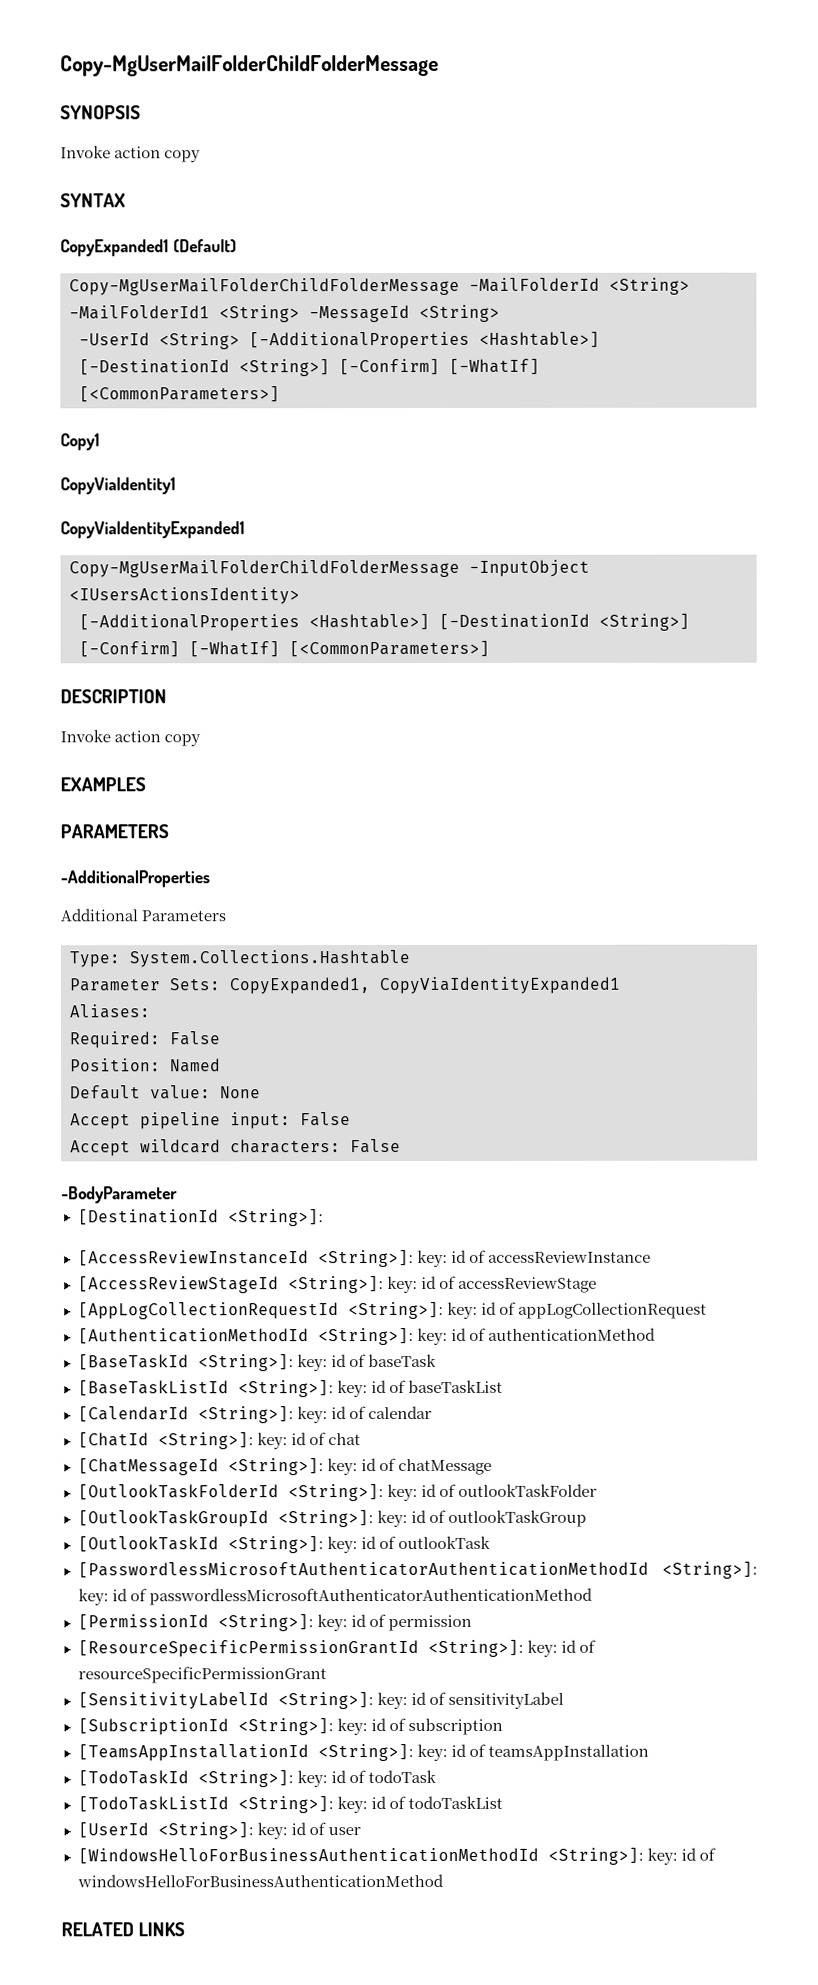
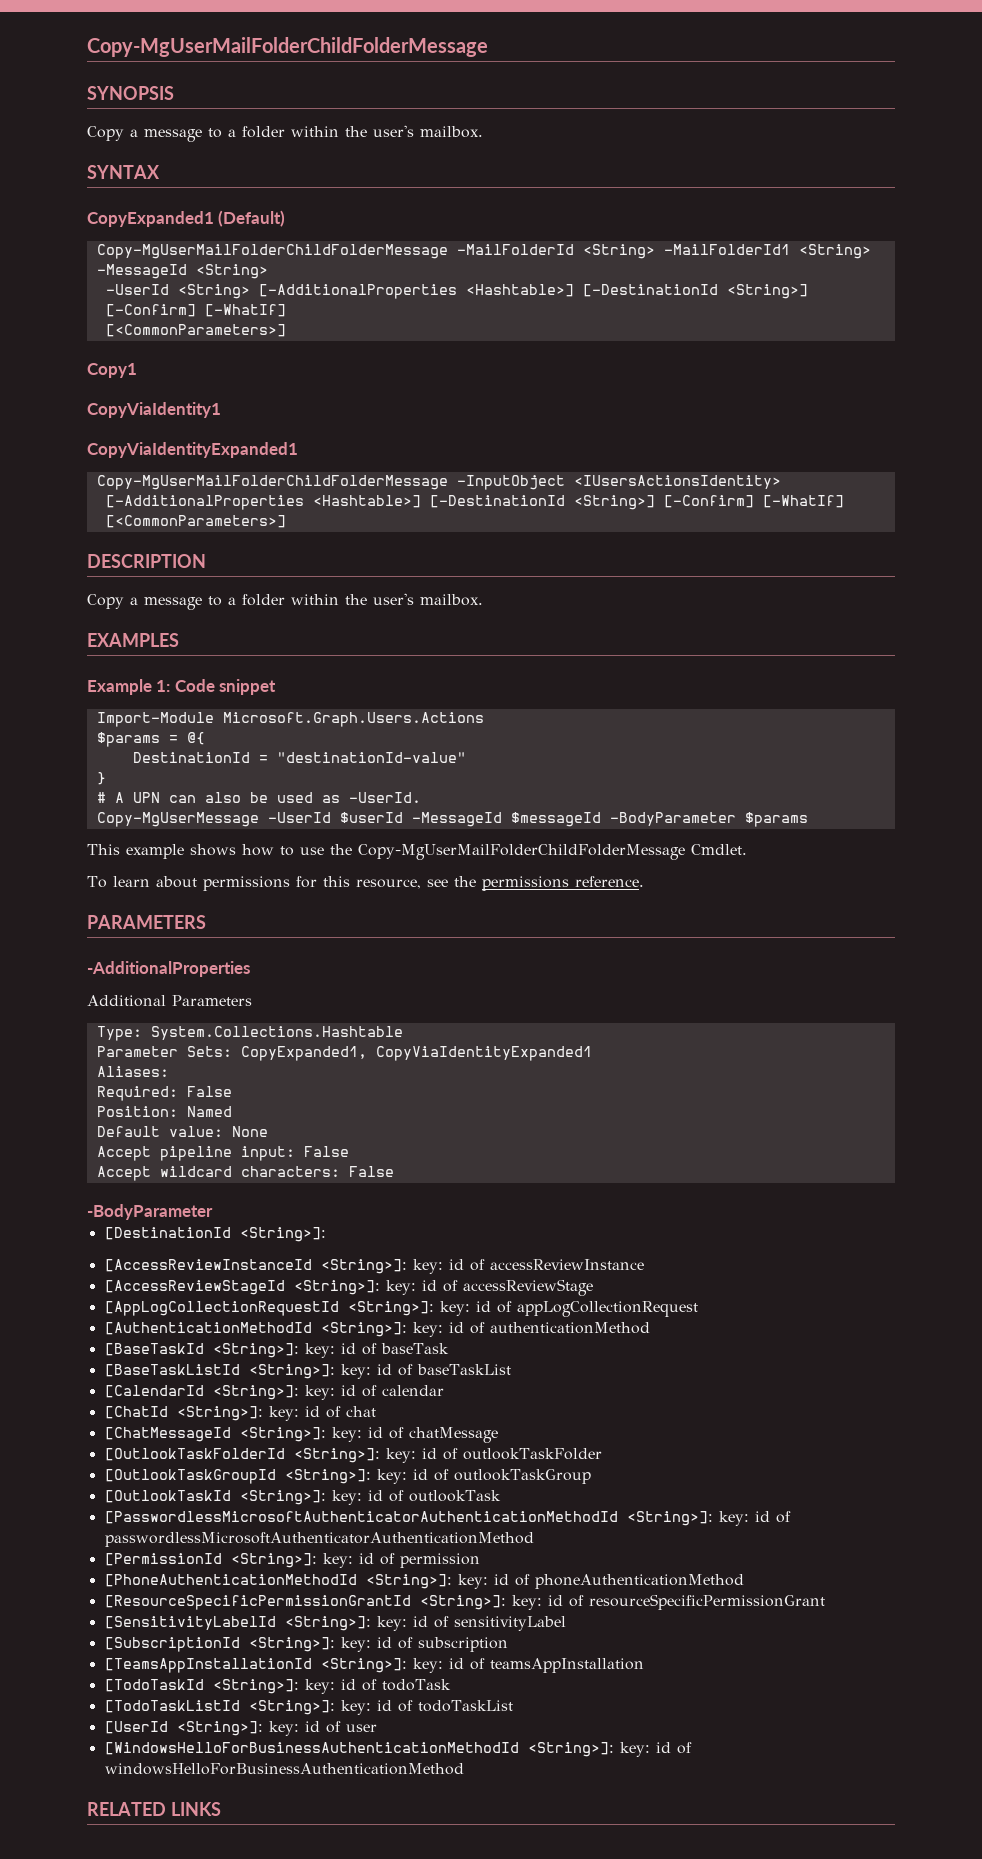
  SYNOPSIS
- Invoke action copy
+ Copy a message to a folder within the user's mailbox.
  DESCRIPTION
- Invoke action copy
+ Copy a message to a folder within the user's mailbox.
  EXAMPLES
+ Example 1: Code snippet
+ Import-Module Microsoft.Graph.Users.Actions
+ $params = @{
+ DestinationId = "destinationId-value"
+ }
+ # A UPN can also be used as -UserId.
+ Copy-MgUserMessage -UserId $userId -MessageId $messageId -BodyParameter $params
+ This example shows how to use the Copy-MgUserMailFolderChildFolderMessage Cmdlet.
+ To learn about permissions for this resource, see the permissions reference.
+ [PhoneAuthenticationMethodId <String>]: key: id of phoneAuthenticationMethod

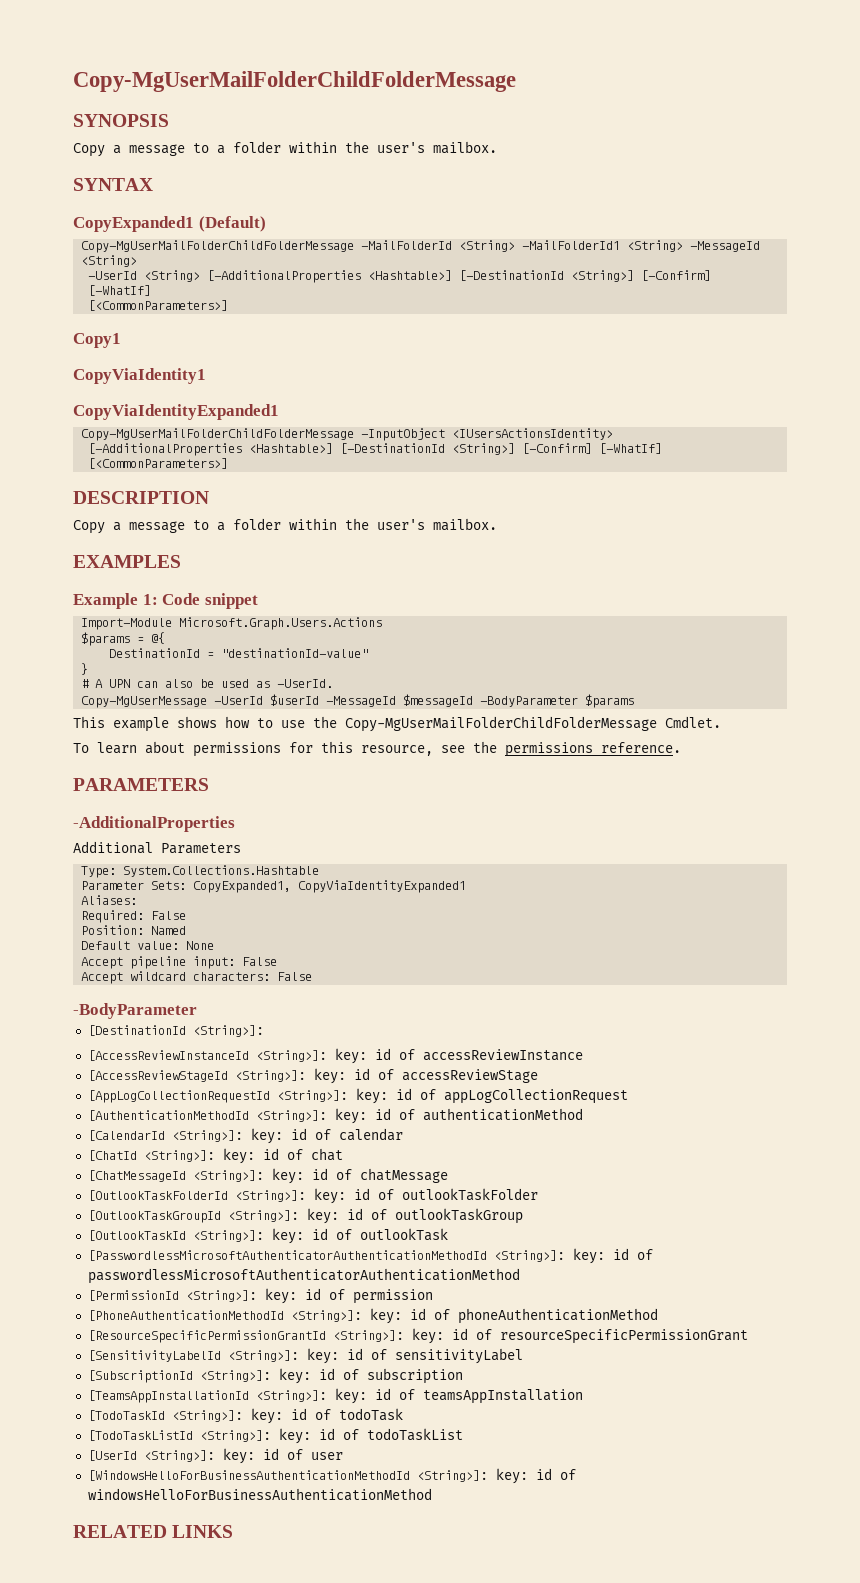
- [BaseTaskId <String>]: key: id of baseTask
- [BaseTaskListId <String>]: key: id of baseTaskList

